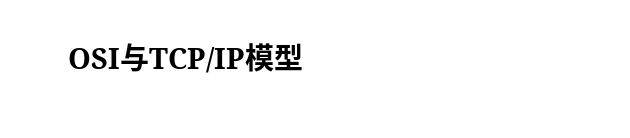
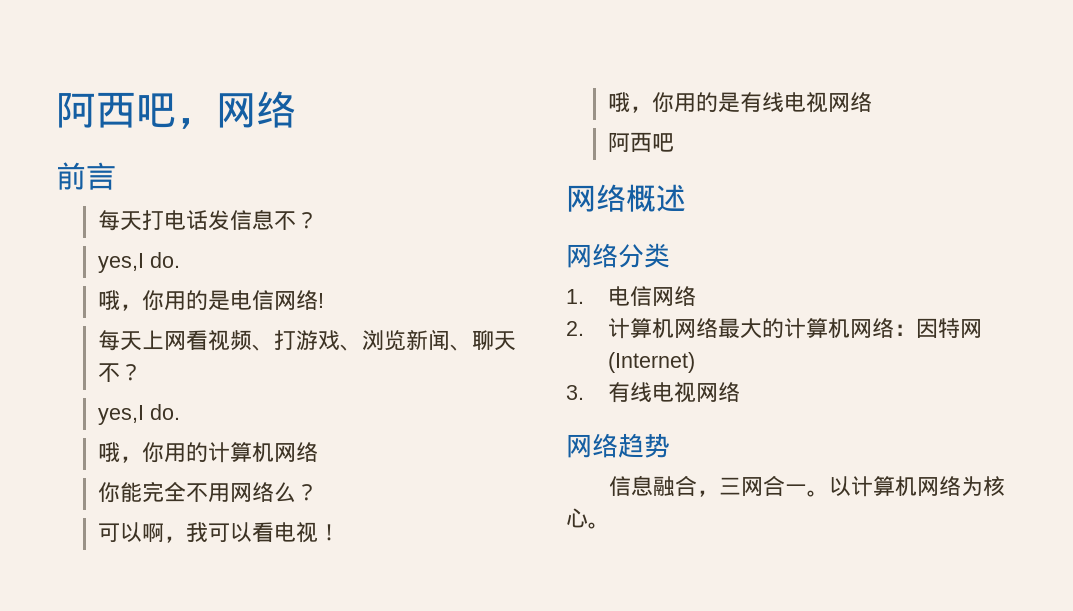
- OSI与TCP/IP模型
+ 阿西吧，网络
+ 前言
+ 每天打电话发信息不？
+ yes,I do.
+ 哦，你用的是电信网络!
+ 每天上网看视频、打游戏、浏览新闻、聊天不？
+ yes,I do.
+ 哦，你用的计算机网络
+ 你能完全不用网络么？
+ 可以啊，我可以看电视！
+ 哦，你用的是有线电视网络
+ 阿西吧
+ 网络概述
+ 网络分类
+ 1.电信网络
+ 2.计算机网络最大的计算机网络：因特网(Internet)
+ 3.有线电视网络
+ 网络趋势
+ 信息融合，三网合一。以计算机网络为核心。

